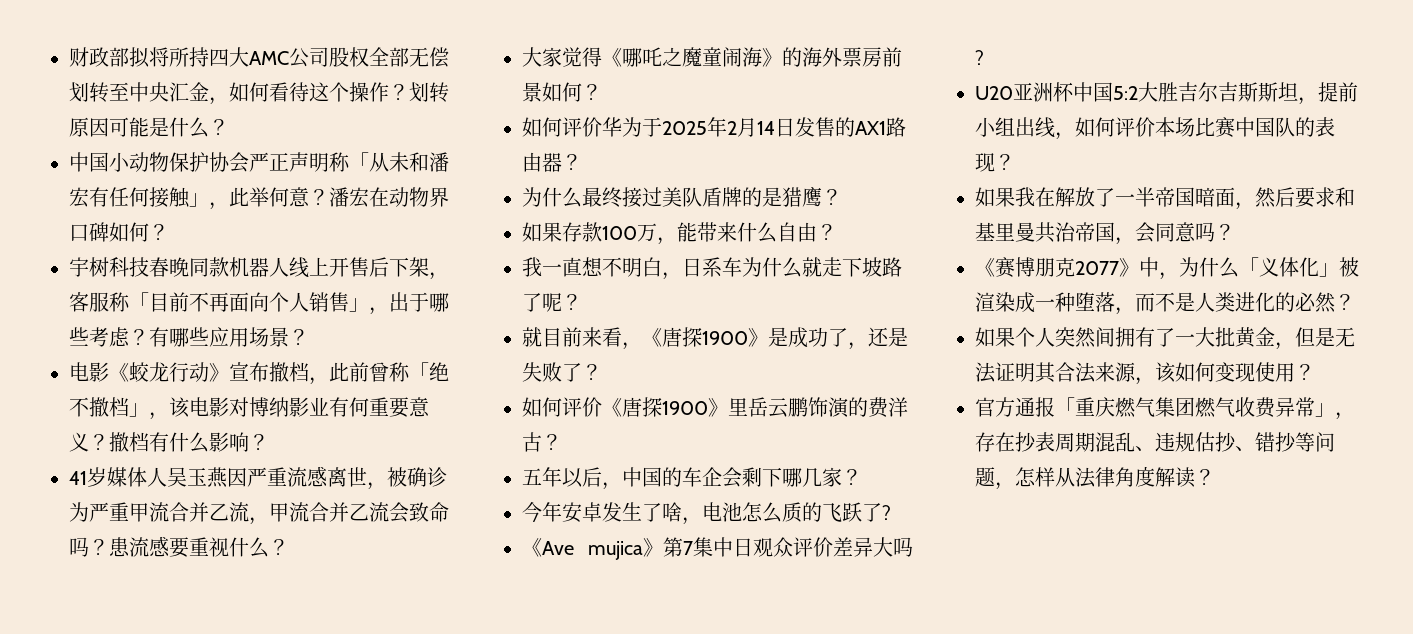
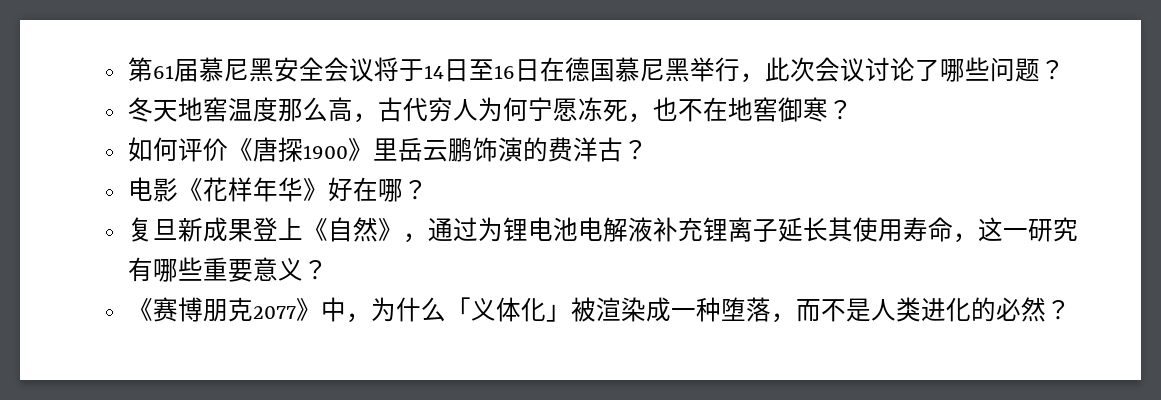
- 财政部拟将所持四大AMC公司股权全部无偿划转至中央汇金，如何看待这个操作？划转原因可能是什么？
- 中国小动物保护协会严正声明称「从未和潘宏有任何接触」，此举何意？潘宏在动物界口碑如何？
- 宇树科技春晚同款机器人线上开售后下架，客服称「目前不再面向个人销售」，出于哪些考虑？有哪些应用场景？
- 电影《蛟龙行动》宣布撤档，此前曾称「绝不撤档」，该电影对博纳影业有何重要意义？撤档有什么影响？
- 41岁媒体人吴玉燕因严重流感离世，被确诊为严重甲流合并乙流，甲流合并乙流会致命吗？患流感要重视什么？
- 大家觉得《哪吒之魔童闹海》的海外票房前景如何？
- 如何评价华为于2025年2月14日发售的AX1路由器？
- 为什么最终接过美队盾牌的是猎鹰？
- 如果存款100万，能带来什么自由？
- 我一直想不明白，日系车为什么就走下坡路了呢？
- 就目前来看，《唐探1900》是成功了，还是失败了？
+ 第61届慕尼黑安全会议将于14日至16日在德国慕尼黑举行，此次会议讨论了哪些问题？
+ 冬天地窖温度那么高，古代穷人为何宁愿冻死，也不在地窖御寒？
- 五年以后，中国的车企会剩下哪几家？
- 今年安卓发生了啥，电池怎么质的飞跃了?
- 《Ave mujica》第7集中日观众评价差异大吗?
- U20亚洲杯中国5:2大胜吉尔吉斯斯坦，提前小组出线，如何评价本场比赛中国队的表现？
- 如果我在解放了一半帝国暗面，然后要求和基里曼共治帝国，会同意吗？
+ 电影《花样年华》好在哪？
+ 复旦新成果登上《自然》，通过为锂电池电解液补充锂离子延长其使用寿命，这一研究有哪些重要意义？
- 如果个人突然间拥有了一大批黄金，但是无法证明其合法来源，该如何变现使用？
- 官方通报「重庆燃气集团燃气收费异常」，存在抄表周期混乱、违规估抄、错抄等问题，怎样从法律角度解读？

